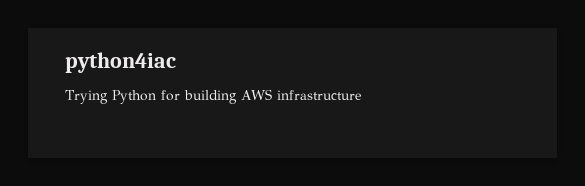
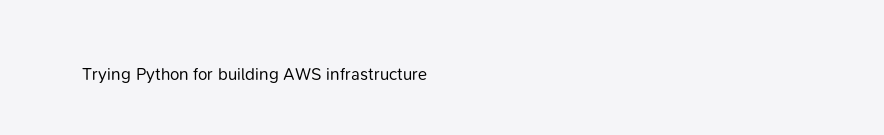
- python4iac

